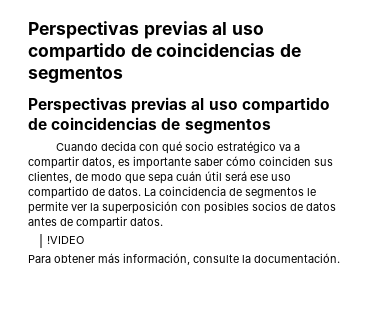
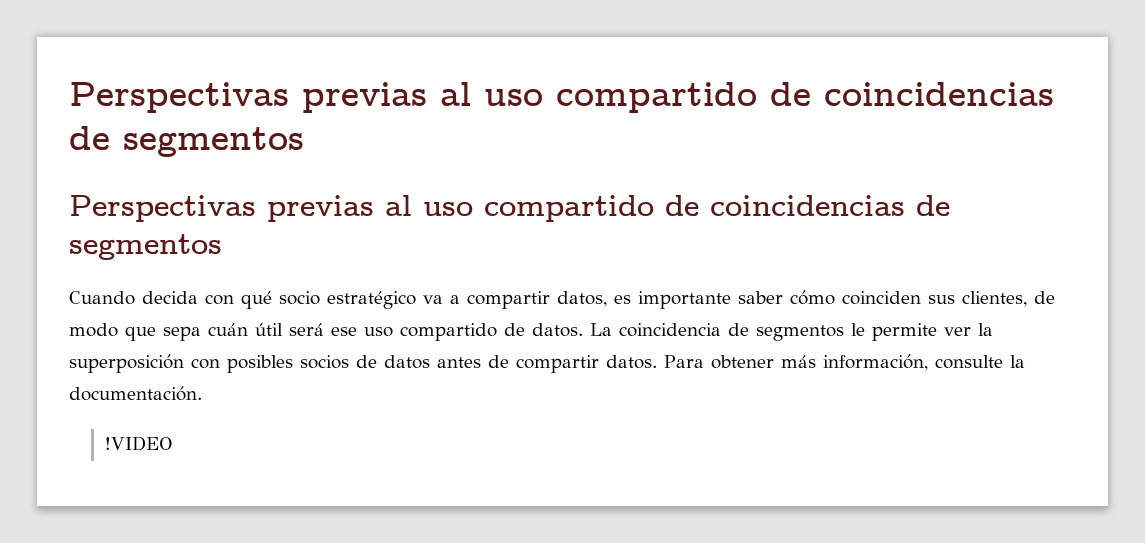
- La coincidencia de segmentos le permite ver la superposición con posibles socios de datos antes de compartir datos.
- !VIDEO
- Para obtener más información, consulte la documentación.
+ La coincidencia de segmentos le permite ver la superposición con posibles socios de datos antes de compartir datos. Para obtener más información, consulte la documentación.
+ !VIDEO

